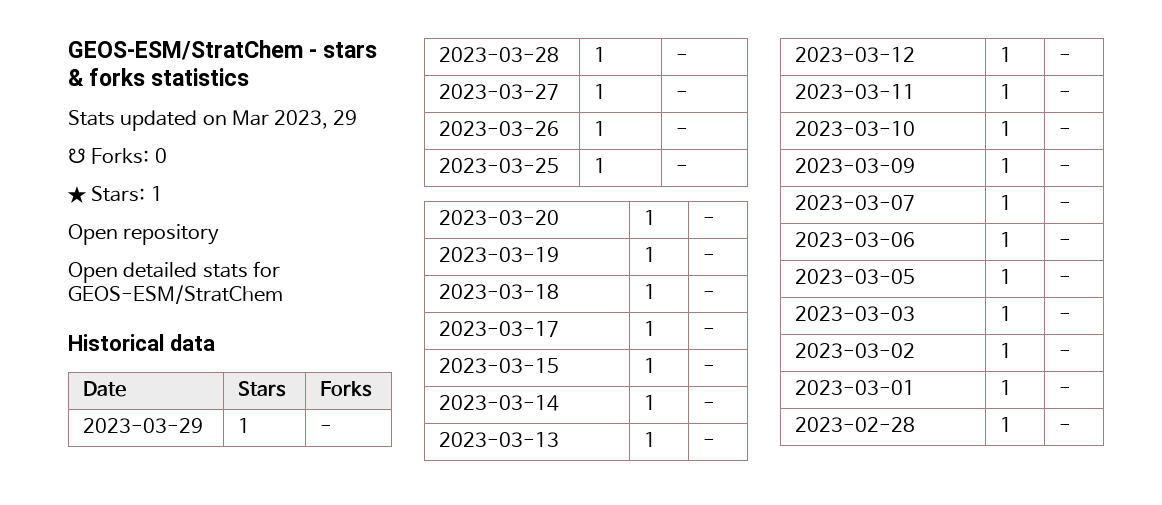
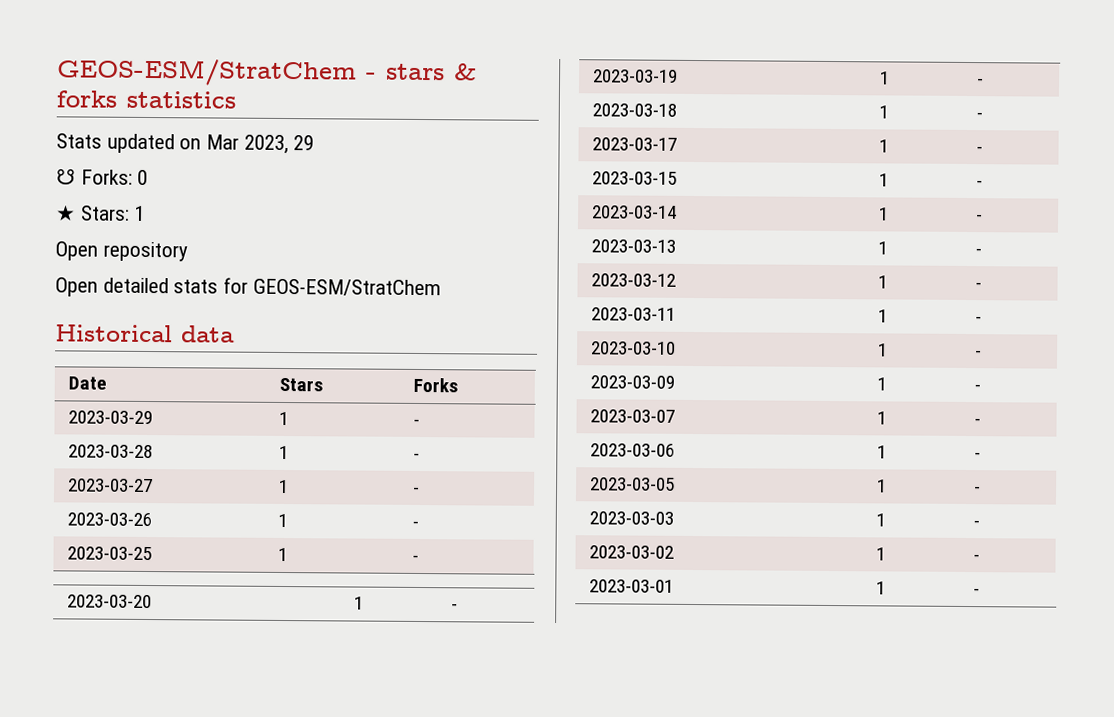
- 2023-02-28 | 1 | -

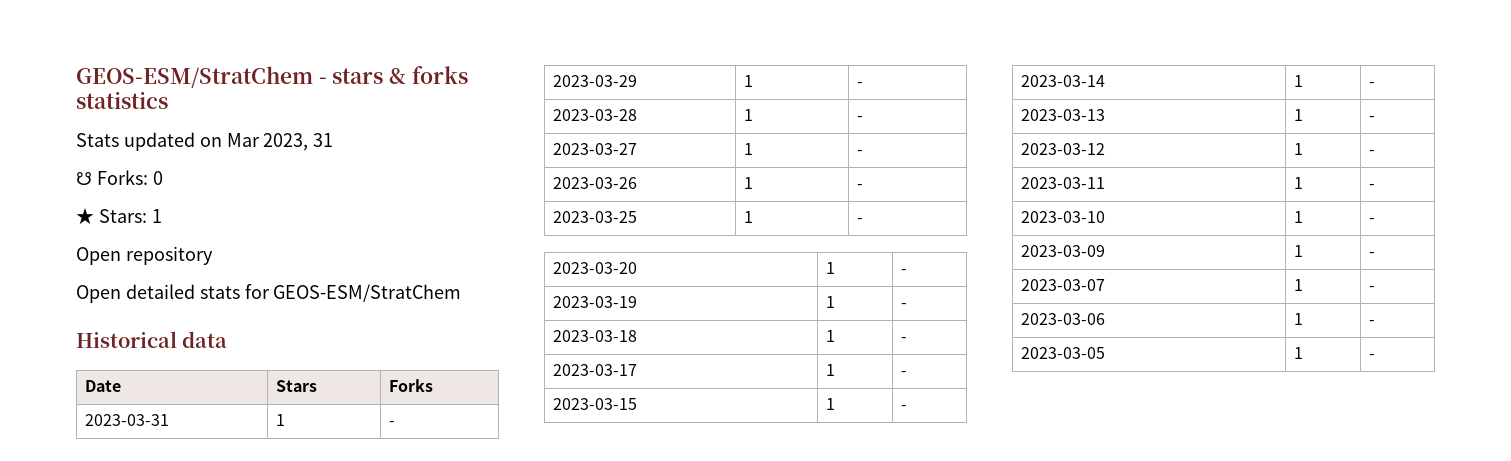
- Stats updated on Mar 2023, 29
+ Stats updated on Mar 2023, 31
+ 2023-03-31 | 1 | -
- 2023-03-03 | 1 | -
- 2023-03-02 | 1 | -
- 2023-03-01 | 1 | -

